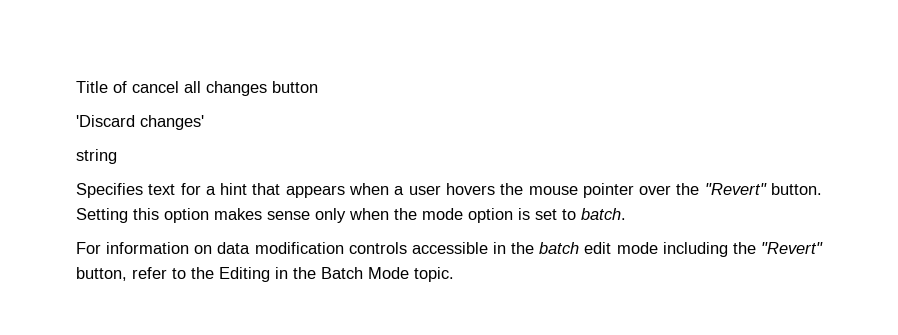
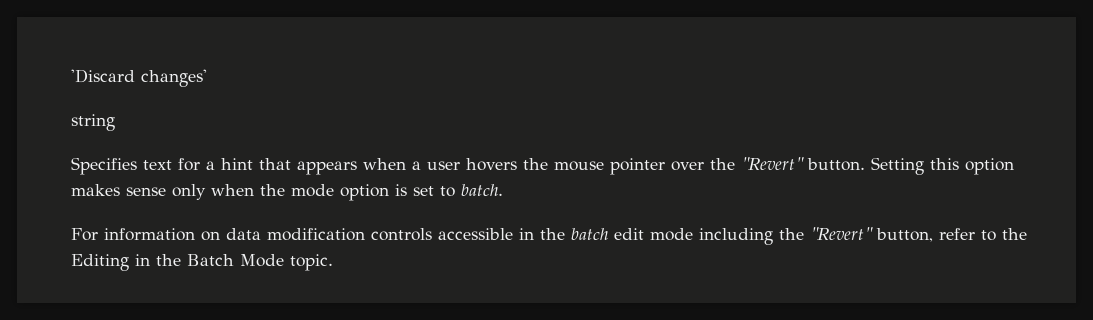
- Title of cancel all changes button

